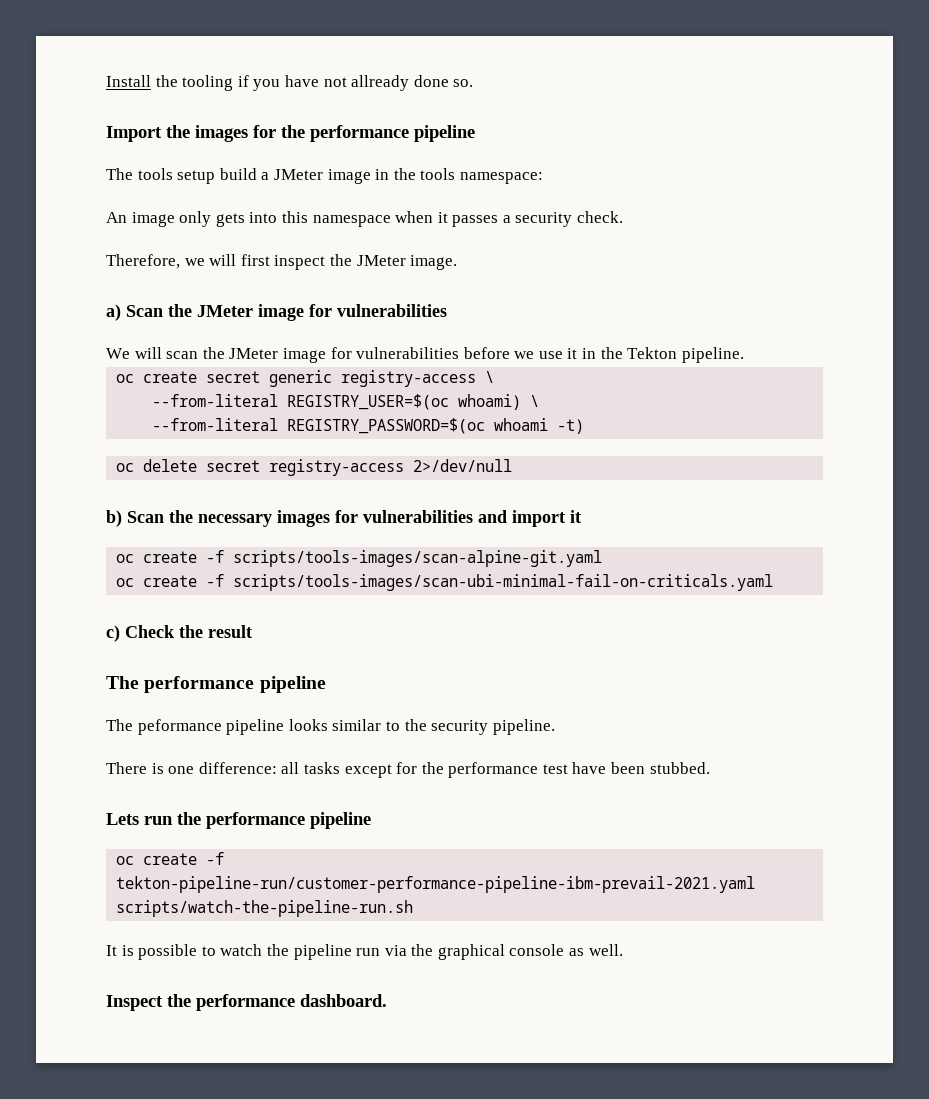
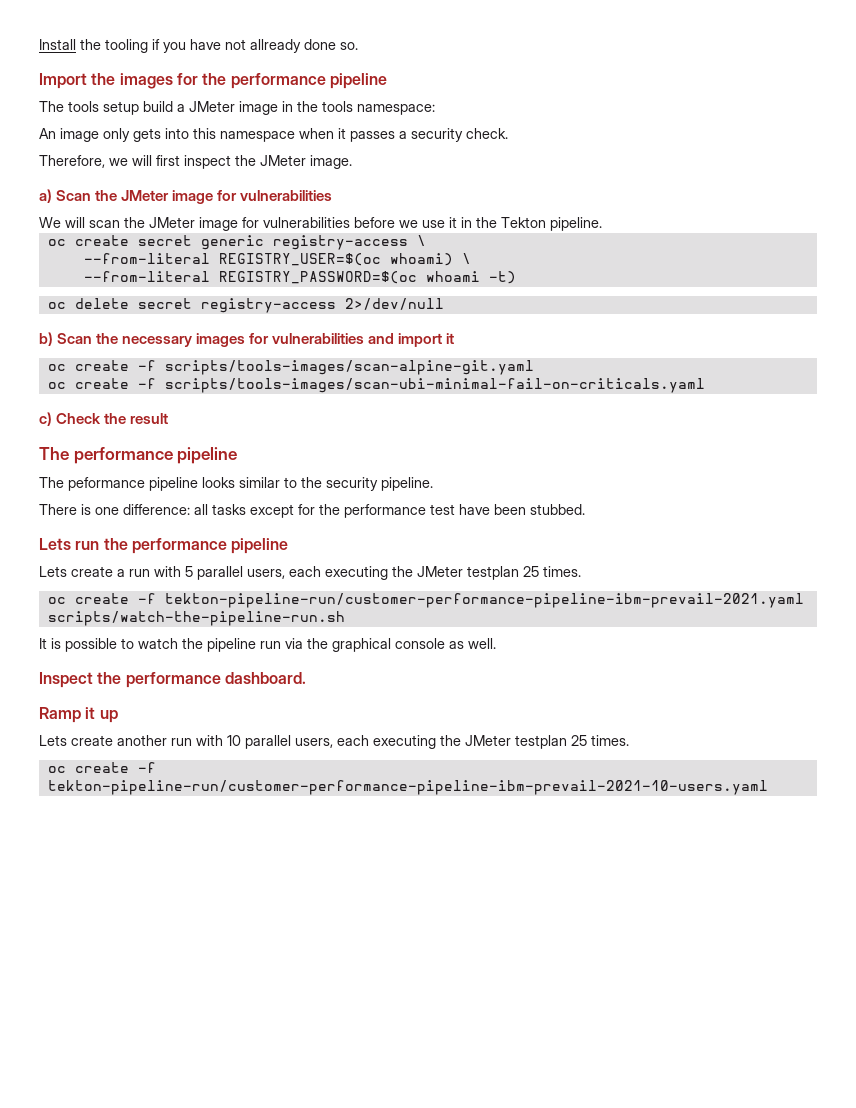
+ Lets create a run with 5 parallel users, each executing the JMeter testplan 25 times.
+ Ramp it up
+ Lets create another run with 10 parallel users, each executing the JMeter testplan 25 times.
+ oc create -f tekton-pipeline-run/customer-performance-pipeline-ibm-prevail-2021-10-users.yaml

